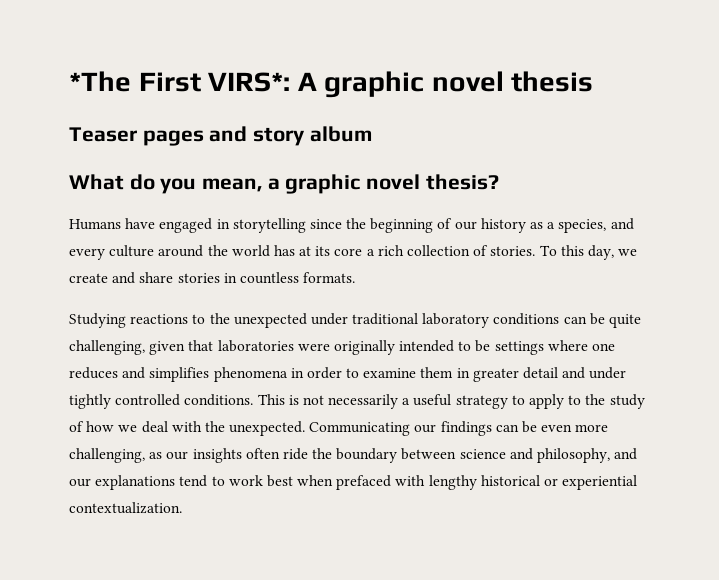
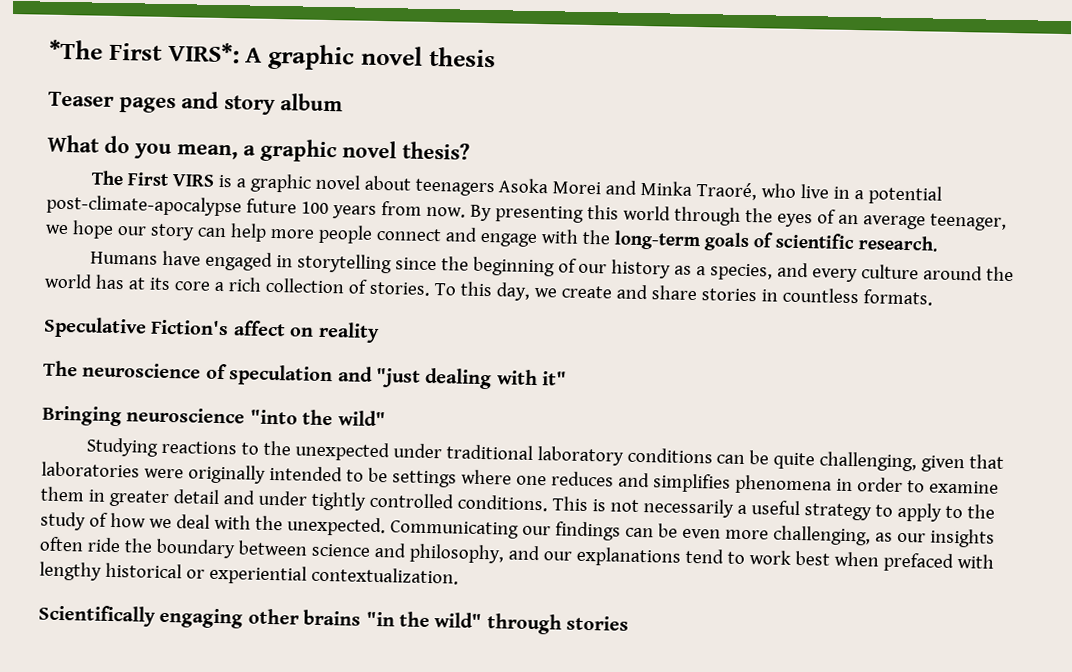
+ The First VIRS is a graphic novel about teenagers Asoka Morei and Minka Traoré, who live in a potential post-climate-apocalypse future 100 years from now. By presenting this world through the eyes of an average teenager, we hope our story can help more people connect and engage with the long-term goals of scientific research.
+ Speculative Fiction's affect on reality
+ The neuroscience of speculation and "just dealing with it"
+ Bringing neuroscience "into the wild"
+ Scientifically engaging other brains "in the wild" through stories

